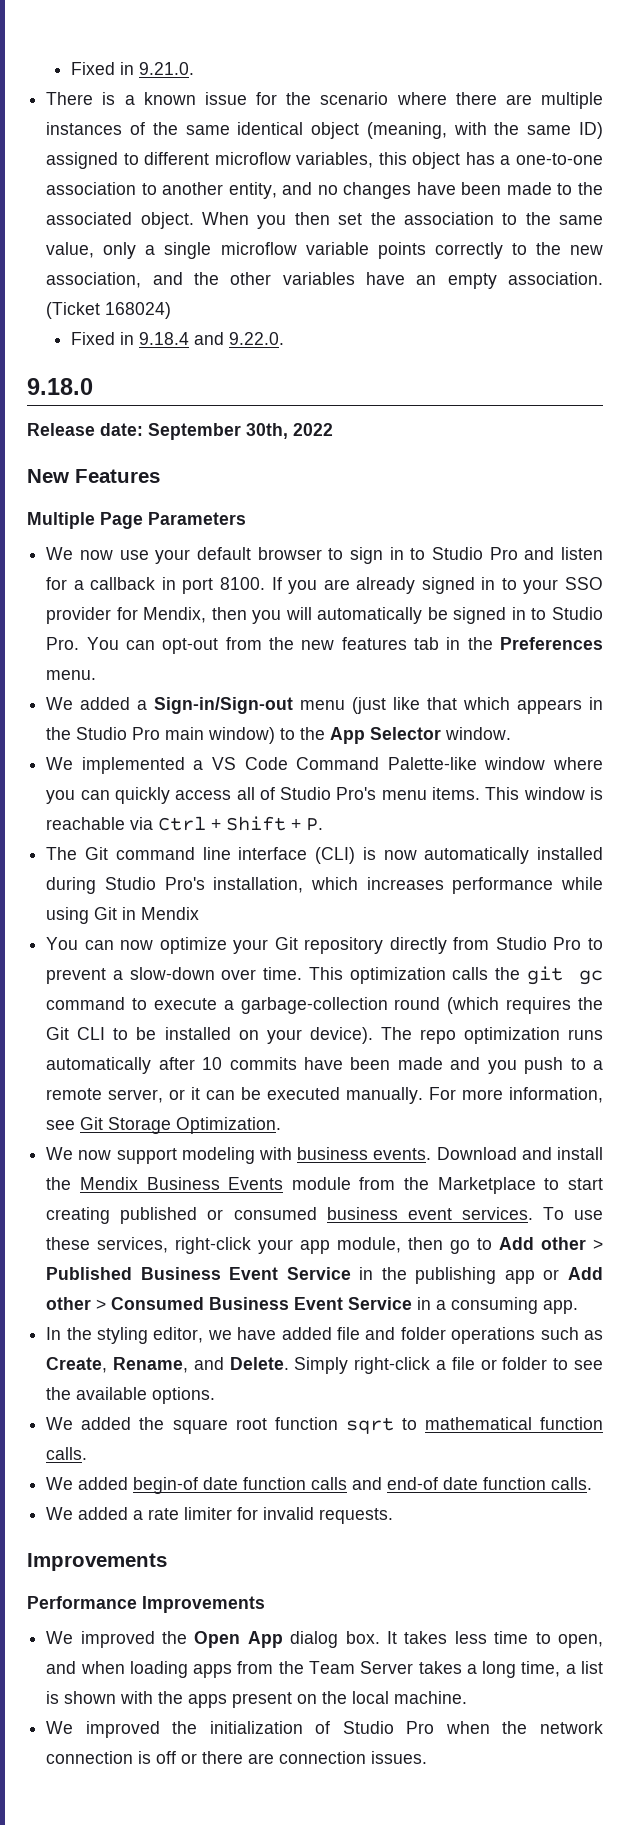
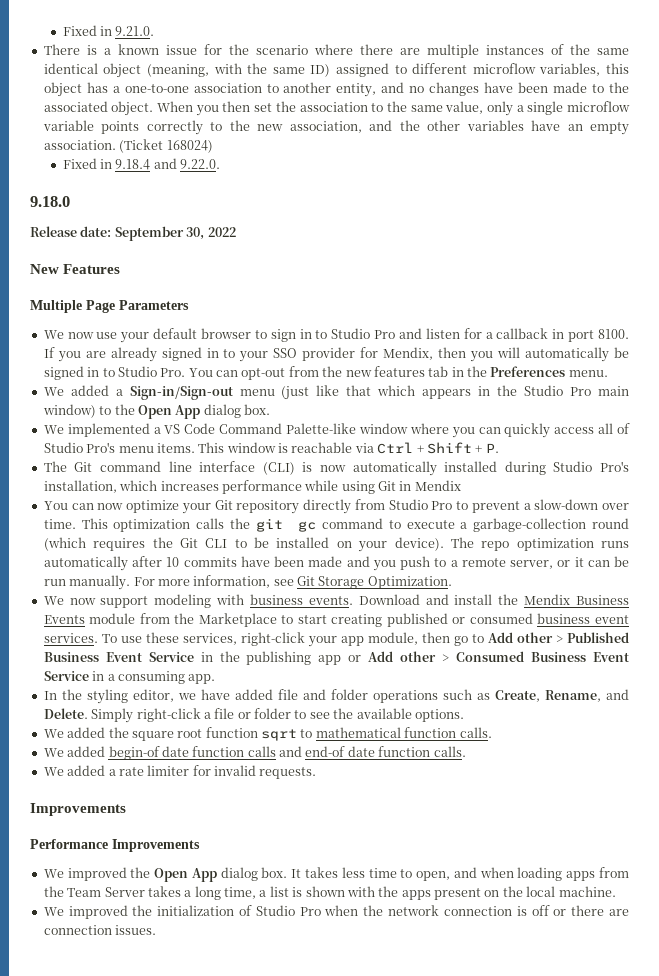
- Release date: September 30th, 2022
+ Release date: September 30, 2022
- We added a Sign-in/Sign-out menu (just like that which appears in the Studio Pro main window) to the App Selector window.
+ We added a Sign-in/Sign-out menu (just like that which appears in the Studio Pro main window) to the Open App dialog box.
- The repo optimization runs automatically after 10 commits have been made and you push to a remote server, or it can be executed manually.
+ The repo optimization runs automatically after 10 commits have been made and you push to a remote server, or it can be run manually.

